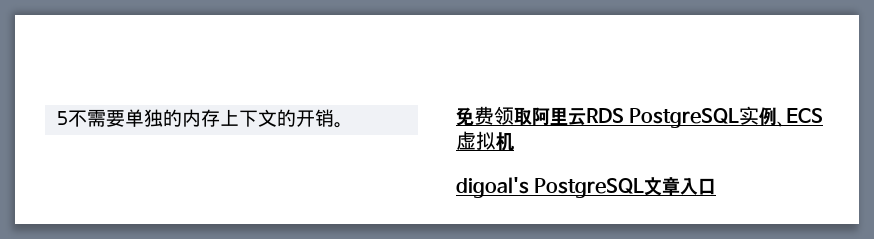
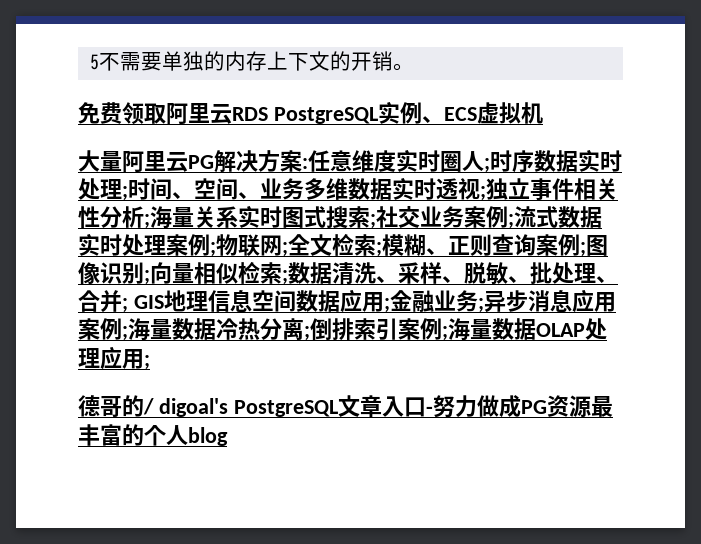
- digoal's PostgreSQL文章入口
+ 大量阿里云PG解决方案:任意维度实时圈人;时序数据实时处理;时间、空间、业务多维数据实时透视;独立事件相关性分析;海量关系实时图式搜索;社交业务案例;流式数据实时处理案例;物联网;全文检索;模糊、正则查询案例;图像识别;向量相似检索;数据清洗、采样、脱敏、批处理、合并; GIS地理信息空间数据应用;金融业务;异步消息应用案例;海量数据冷热分离;倒排索引案例;海量数据OLAP处理应用;
+ 德哥的/ digoal's PostgreSQL文章入口-努力做成PG资源最丰富的个人blog

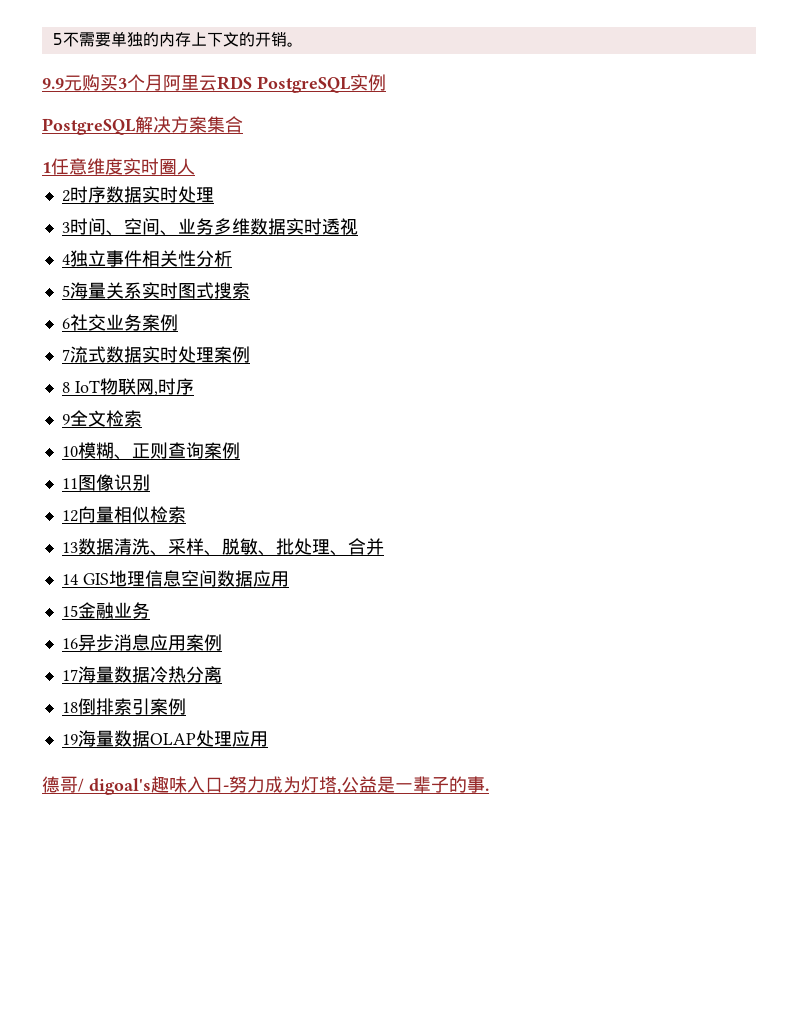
- 免费领取阿里云RDS PostgreSQL实例、ECS虚拟机
- 大量阿里云PG解决方案:任意维度实时圈人;时序数据实时处理;时间、空间、业务多维数据实时透视;独立事件相关性分析;海量关系实时图式搜索;社交业务案例;流式数据实时处理案例;物联网;全文检索;模糊、正则查询案例;图像识别;向量相似检索;数据清洗、采样、脱敏、批处理、合并; GIS地理信息空间数据应用;金融业务;异步消息应用案例;海量数据冷热分离;倒排索引案例;海量数据OLAP处理应用;
+ 9.9元购买3个月阿里云RDS PostgreSQL实例
+ PostgreSQL解决方案集合
+ 1任意维度实时圈人
+ 2时序数据实时处理
+ 3时间、空间、业务多维数据实时透视
+ 4独立事件相关性分析
+ 5海量关系实时图式搜索
+ 6社交业务案例
+ 7流式数据实时处理案例
+ 8 IoT物联网,时序
+ 9全文检索
+ 10模糊、正则查询案例
+ 11图像识别
+ 12向量相似检索
+ 13数据清洗、采样、脱敏、批处理、合并
+ 14 GIS地理信息空间数据应用
+ 15金融业务
+ 16异步消息应用案例
+ 17海量数据冷热分离
+ 18倒排索引案例
+ 19海量数据OLAP处理应用
- 德哥的/ digoal's PostgreSQL文章入口-努力做成PG资源最丰富的个人blog
+ 德哥/ digoal's趣味入口-努力成为灯塔,公益是一辈子的事.

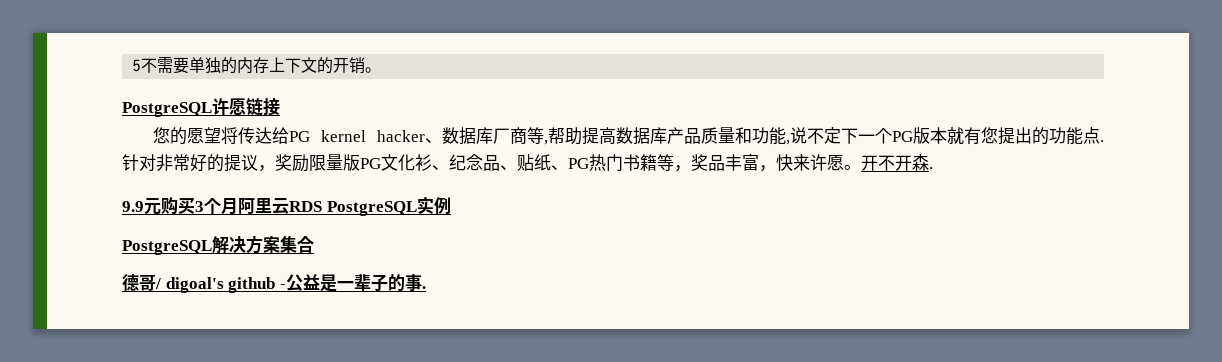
+ PostgreSQL许愿链接
+ 您的愿望将传达给PG kernel hacker、数据库厂商等,帮助提高数据库产品质量和功能,说不定下一个PG版本就有您提出的功能点.针对非常好的提议，奖励限量版PG文化衫、纪念品、贴纸、PG热门书籍等，奖品丰富，快来许愿。开不开森.
- 1任意维度实时圈人
- 2时序数据实时处理
- 3时间、空间、业务多维数据实时透视
- 4独立事件相关性分析
- 5海量关系实时图式搜索
- 6社交业务案例
- 7流式数据实时处理案例
- 8 IoT物联网,时序
- 9全文检索
- 10模糊、正则查询案例
- 11图像识别
- 12向量相似检索
- 13数据清洗、采样、脱敏、批处理、合并
- 14 GIS地理信息空间数据应用
- 15金融业务
- 16异步消息应用案例
- 17海量数据冷热分离
- 18倒排索引案例
- 19海量数据OLAP处理应用
- 德哥/ digoal's趣味入口-努力成为灯塔,公益是一辈子的事.
+ 德哥/ digoal's github -公益是一辈子的事.

